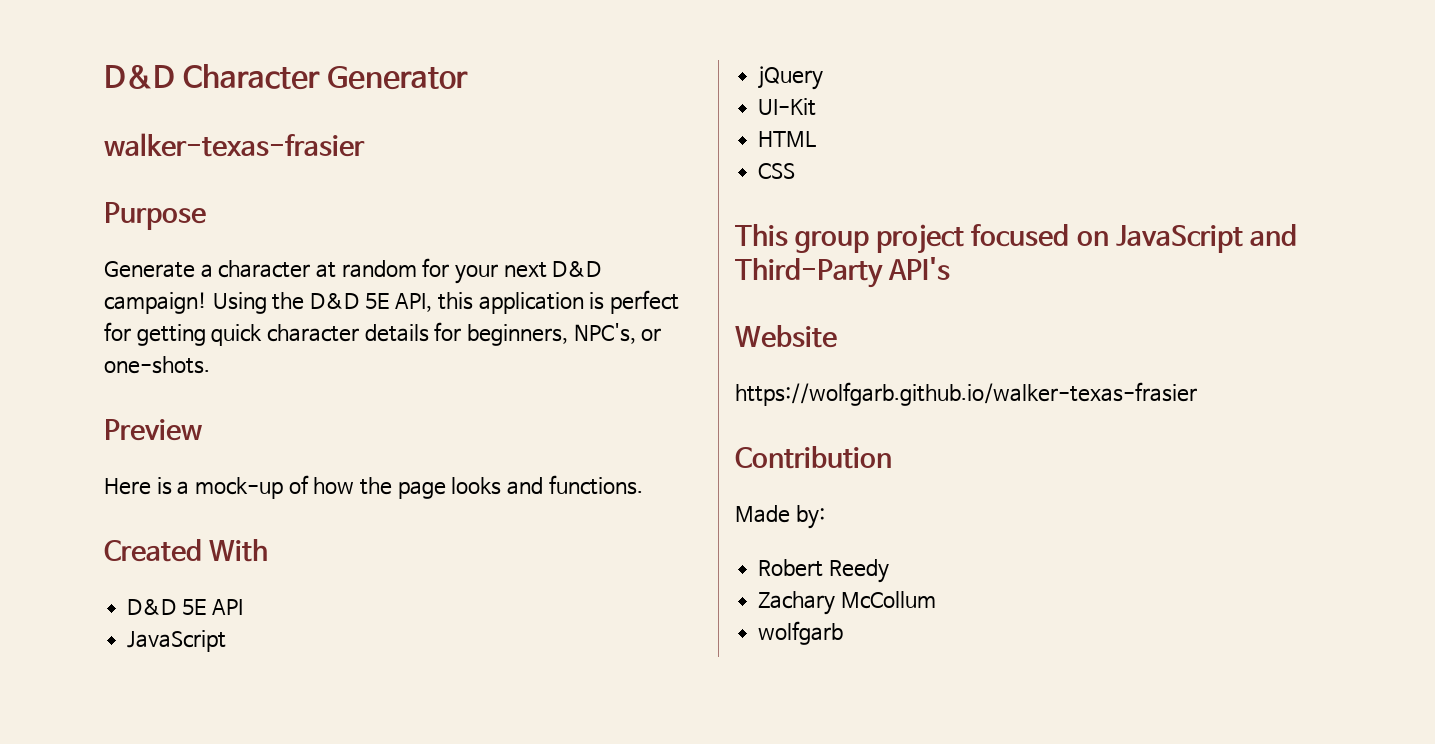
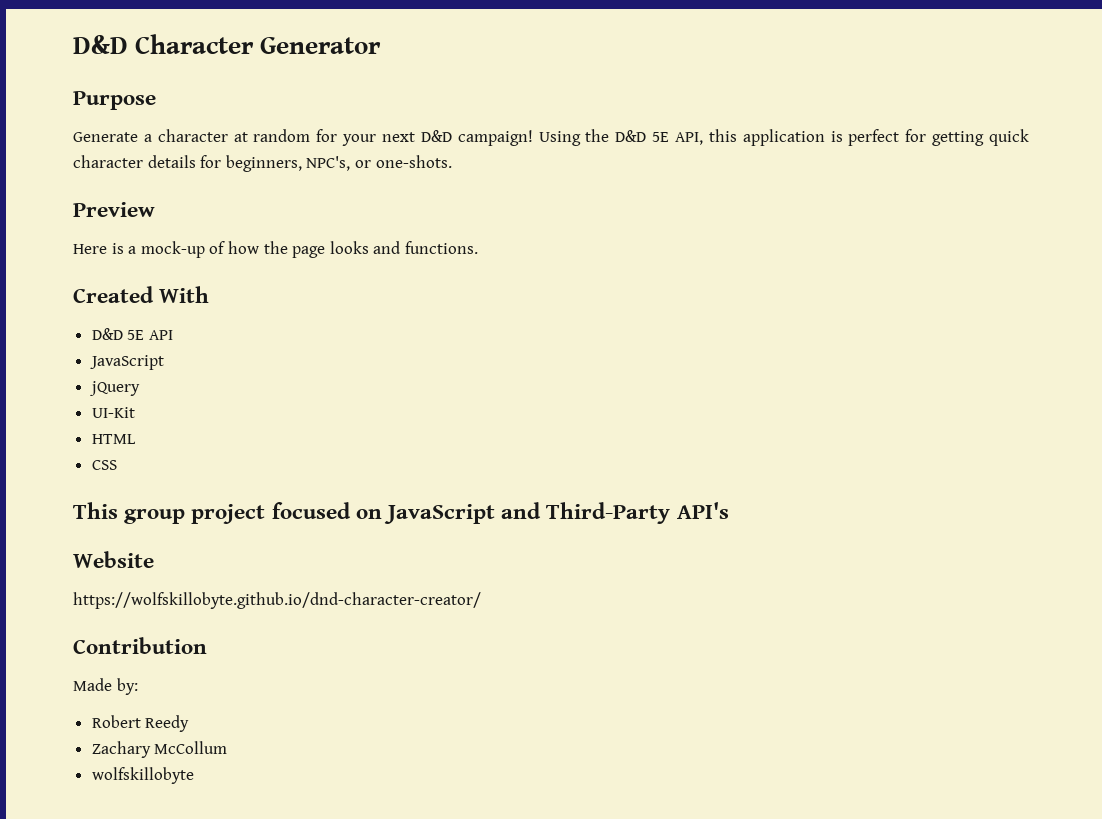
- walker-texas-frasier
- https://wolfgarb.github.io/walker-texas-frasier
+ https://wolfskillobyte.github.io/dnd-character-creator/
- wolfgarb
+ wolfskillobyte

